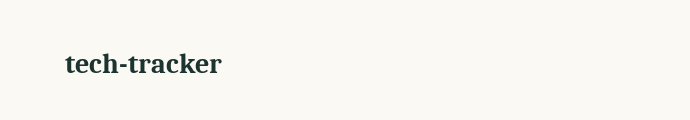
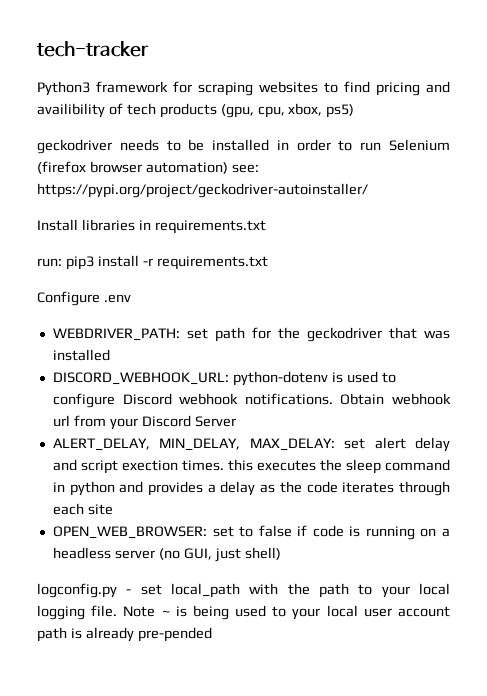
+ Python3 framework for scraping websites to find pricing and availibility of tech products (gpu, cpu, xbox, ps5)
+ geckodriver needs to be installed in order to run Selenium (firefox browser automation) see: https://pypi.org/project/geckodriver-autoinstaller/
+ Install libraries in requirements.txt
+ run: pip3 install -r requirements.txt
+ Configure .env
+ WEBDRIVER_PATH: set path for the geckodriver that was installed
+ DISCORD_WEBHOOK_URL: python-dotenv is used to configure Discord webhook notifications. Obtain webhook url from your Discord Server
+ ALERT_DELAY, MIN_DELAY, MAX_DELAY: set alert delay and script exection times. this executes the sleep command in python and provides a delay as the code iterates through each site
+ OPEN_WEB_BROWSER: set to false if code is running on a headless server (no GUI, just shell)
+ logconfig.py - set local_path with the path to your local logging file. Note ~ is being used to your local user account path is already pre-pended

